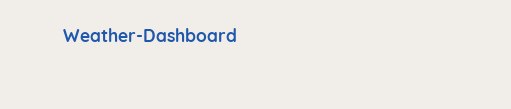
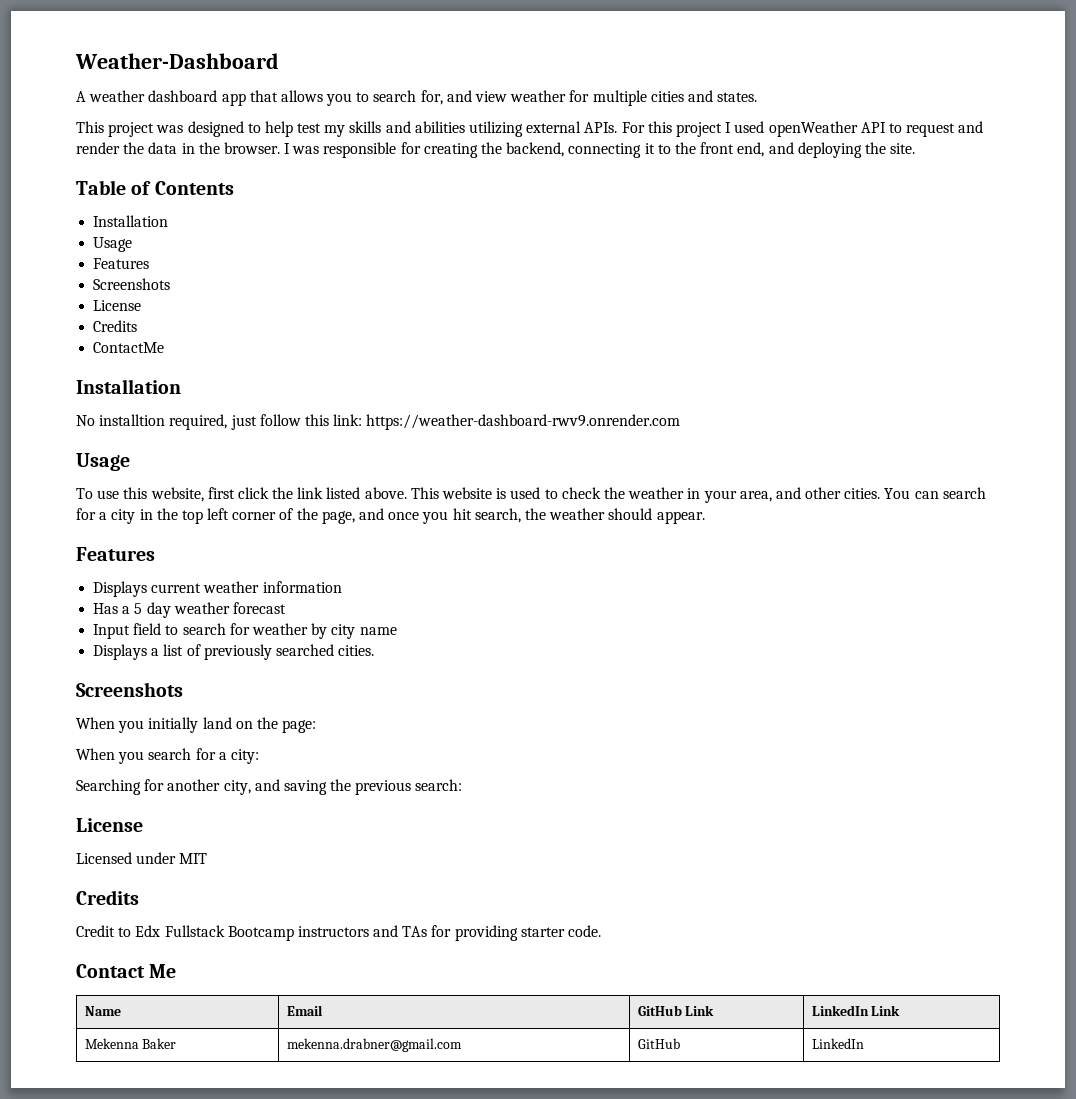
+ A weather dashboard app that allows you to search for, and view weather for multiple cities and states.
+ This project was designed to help test my skills and abilities utilizing external APIs. For this project I used openWeather API to request and render the data in the browser. I was responsible for creating the backend, connecting it to the front end, and deploying the site.
+ Table of Contents
+ Installation
+ Usage
+ Features
+ Screenshots
+ License
+ Credits
+ ContactMe
+ Installation
+ No installtion required, just follow this link: https://weather-dashboard-rwv9.onrender.com
+ Usage
+ To use this website, first click the link listed above. This website is used to check the weather in your area, and other cities. You can search for a city in the top left corner of the page, and once you hit search, the weather should appear.
+ Features
+ Displays current weather information
+ Has a 5 day weather forecast
+ Input field to search for weather by city name
+ Displays a list of previously searched cities.
+ Screenshots
+ When you initially land on the page:
+ When you search for a city:
+ Searching for another city, and saving the previous search:
+ License
+ Licensed under MIT
+ Credits
+ Credit to Edx Fullstack Bootcamp instructors and TAs for providing starter code.
+ Contact Me
+ Name | Email | GitHub Link | LinkedIn Link
+ Mekenna Baker | mekenna.drabner@gmail.com | GitHub | LinkedIn

